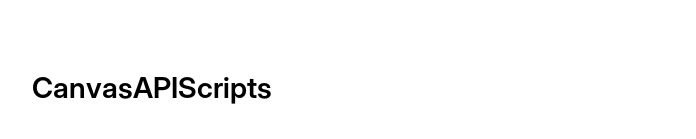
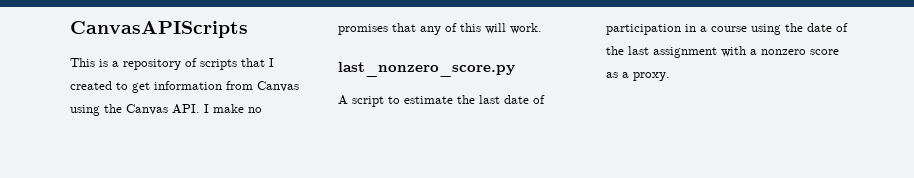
+ This is a repository of scripts that I created to get information from Canvas using the Canvas API. I make no promises that any of this will work.
+ last_nonzero_score.py
+ A script to estimate the last date of participation in a course using the date of the last assignment with a nonzero score as a proxy.

